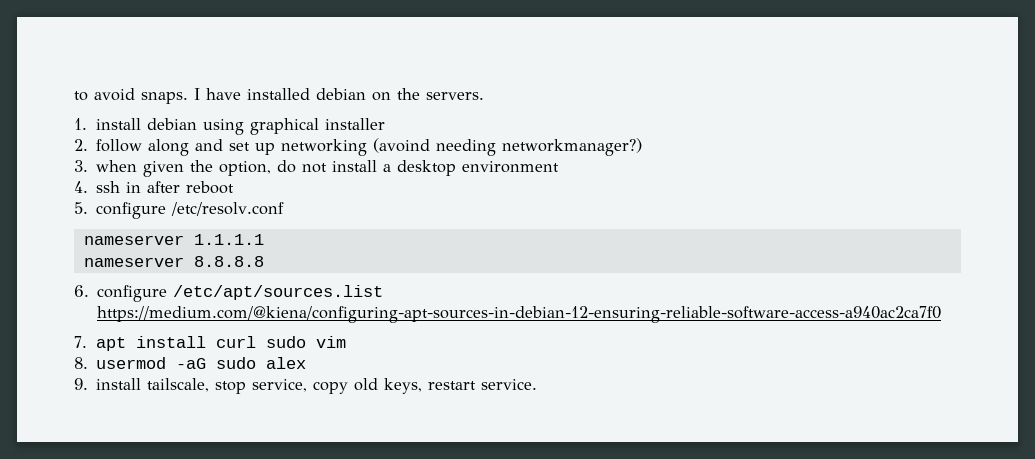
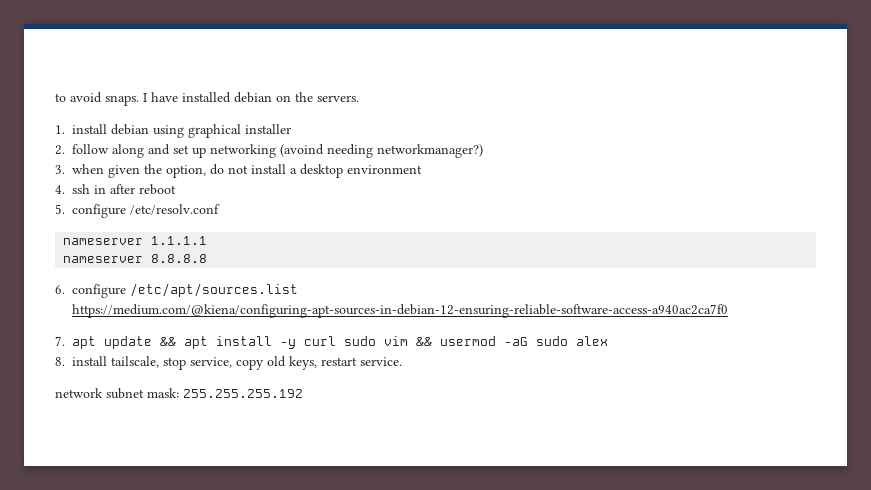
- 7. apt install curl sudo vim
- 8. usermod -aG sudo alex
+ 7. apt update && apt install -y curl sudo vim && usermod -aG sudo alex
- 9. install tailscale, stop service, copy old keys, restart service.
+ 8. install tailscale, stop service, copy old keys, restart service.
+ network subnet mask: 255.255.255.192

